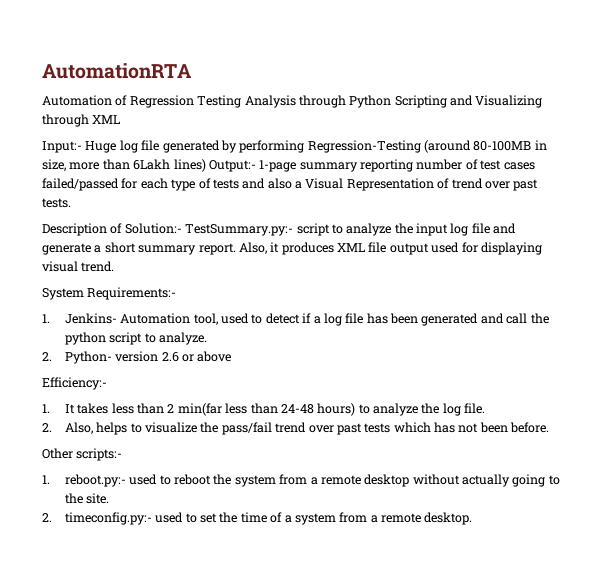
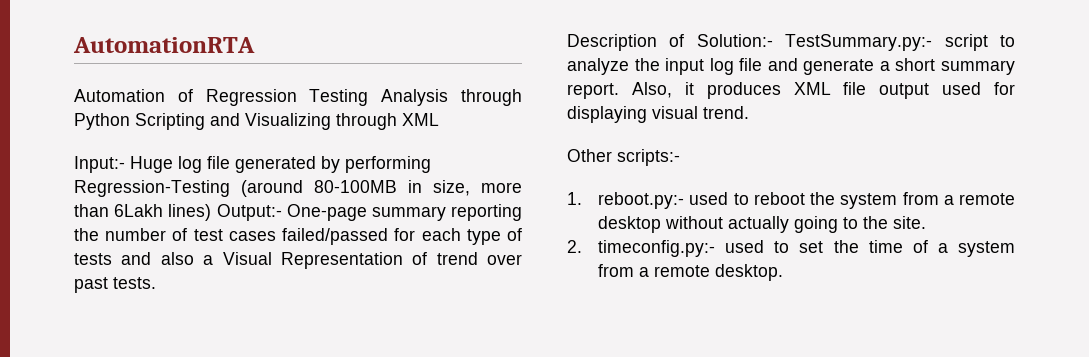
- Input:- Huge log file generated by performing Regression-Testing (around 80-100MB in size, more than 6Lakh lines) Output:- 1-page summary reporting number of test cases failed/passed for each type of tests and also a Visual Representation of trend over past tests.
+ Input:- Huge log file generated by performing Regression-Testing (around 80-100MB in size, more than 6Lakh lines) Output:- One-page summary reporting the number of test cases failed/passed for each type of tests and also a Visual Representation of trend over past tests.
- System Requirements:-
- 1. Jenkins- Automation tool, used to detect if a log file has been generated and call the python script to analyze.
- 2. Python- version 2.6 or above
- Efficiency:-
- 1. It takes less than 2 min(far less than 24-48 hours) to analyze the log file.
- 2. Also, helps to visualize the pass/fail trend over past tests which has not been before.

